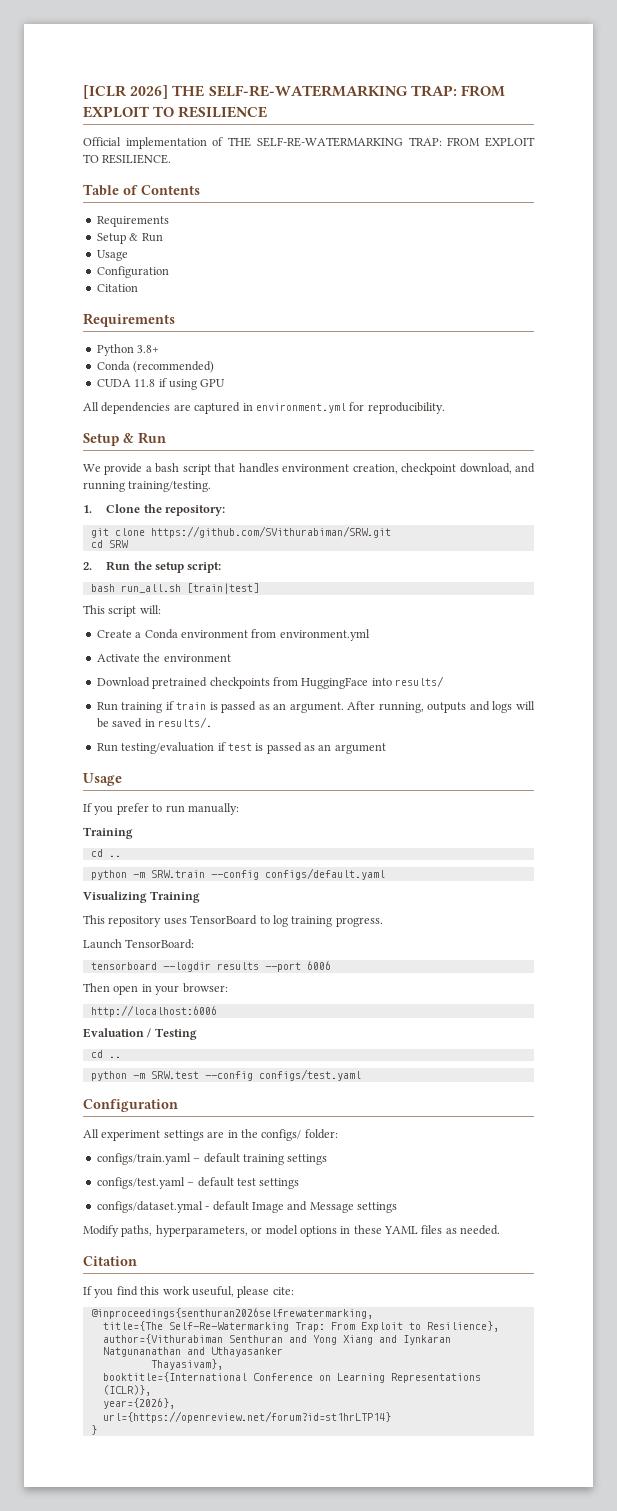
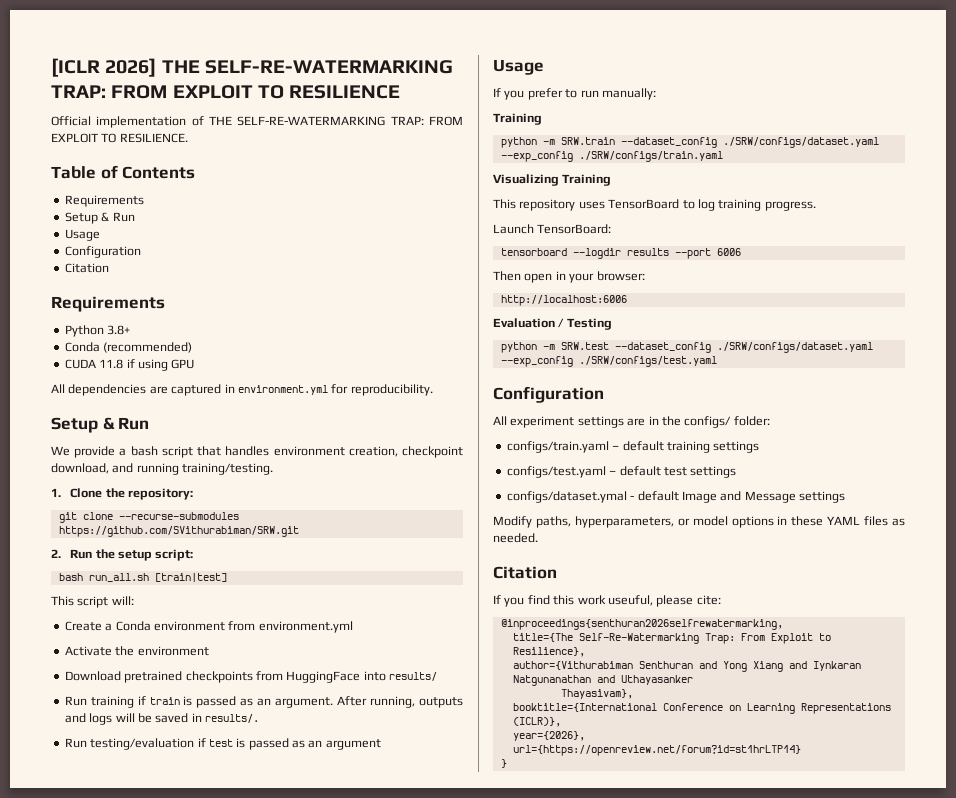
- git clone https://github.com/SVithurabiman/SRW.git
+ git clone --recurse-submodules https://github.com/SVithurabiman/SRW.git
- cd SRW
  If you prefer to run manually:
  Training
- cd ..
- python -m SRW.train --config configs/default.yaml
+ python -m SRW.train --dataset_config ./SRW/configs/dataset.yaml --exp_config ./SRW/configs/train.yaml
  Evaluation / Testing
- cd ..
- python -m SRW.test --config configs/test.yaml
+ python -m SRW.test --dataset_config ./SRW/configs/dataset.yaml --exp_config ./SRW/configs/test.yaml

